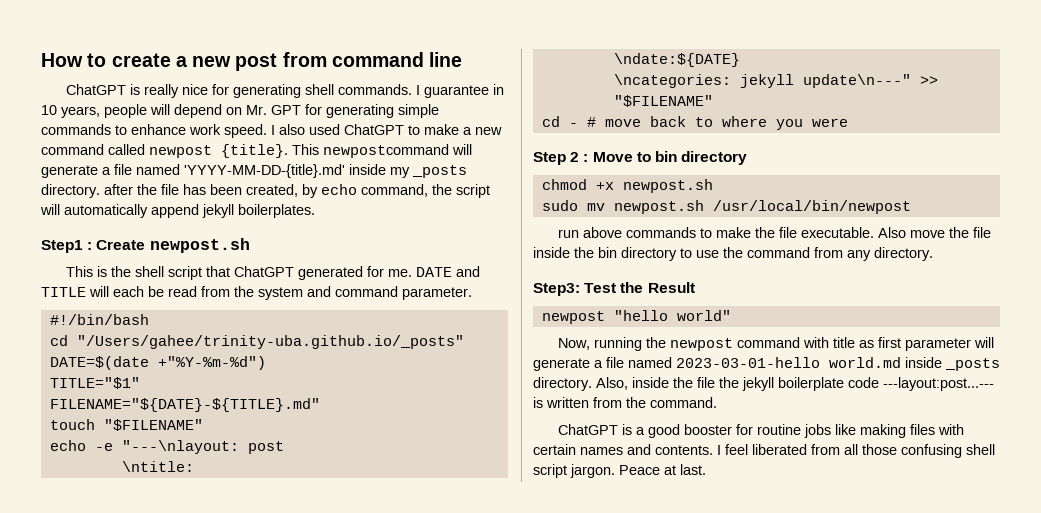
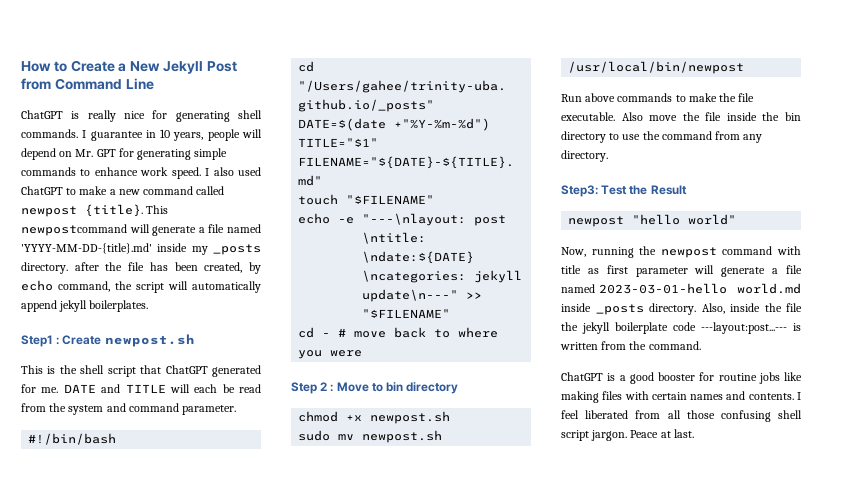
- How to create a new post from command line
+ How to Create a New Jekyll Post from Command Line
- run above commands to make the file executable.
+ Run above commands to make the file executable.

